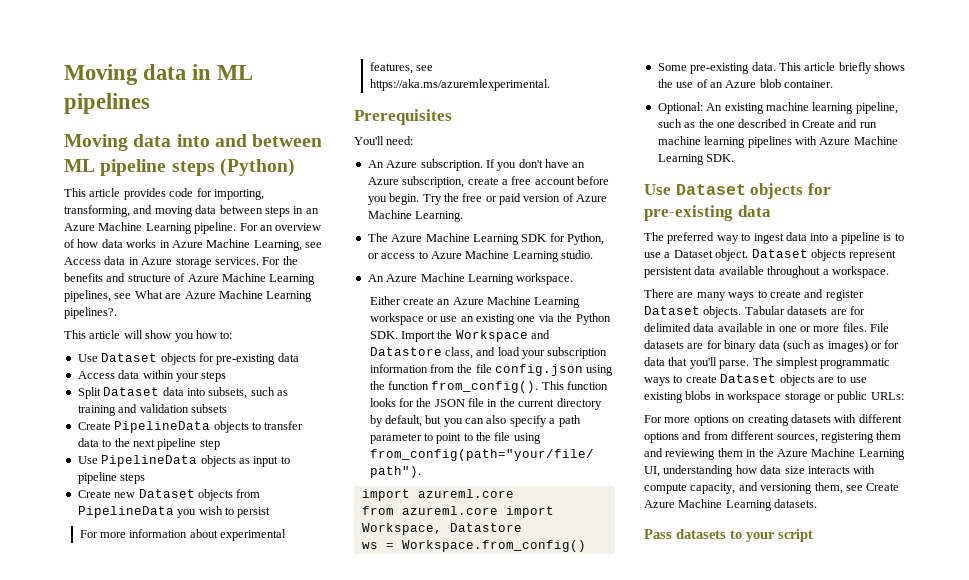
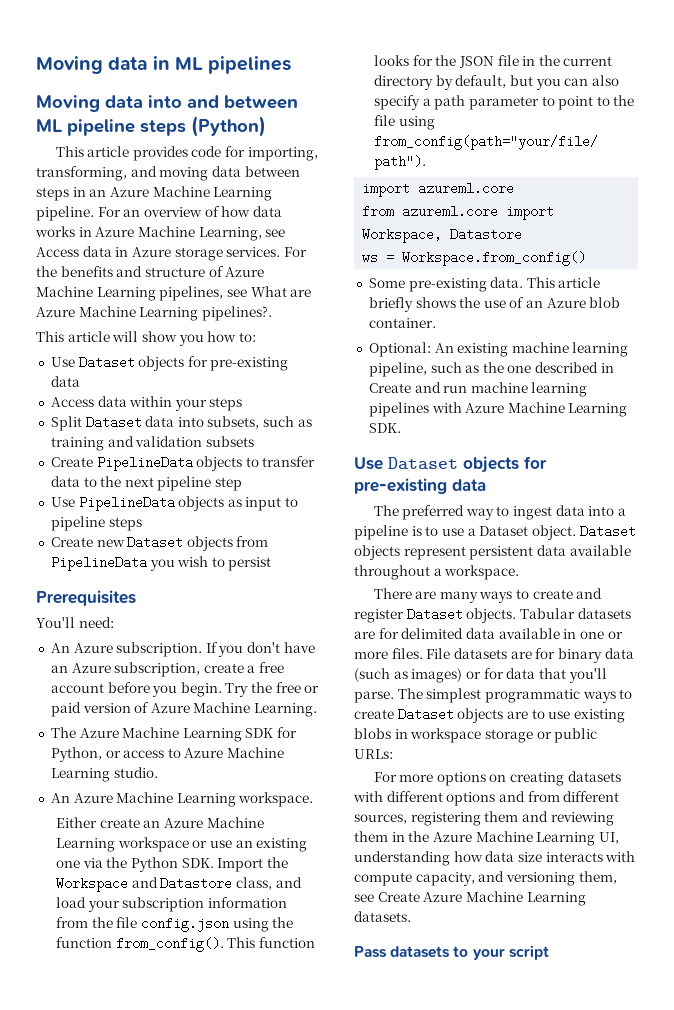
- For more information about experimental features, see https://aka.ms/azuremlexperimental.

